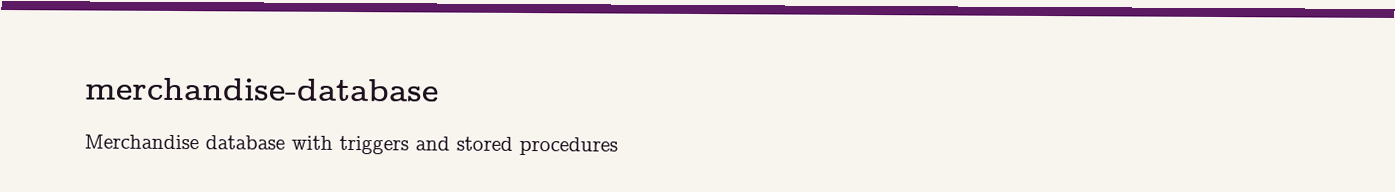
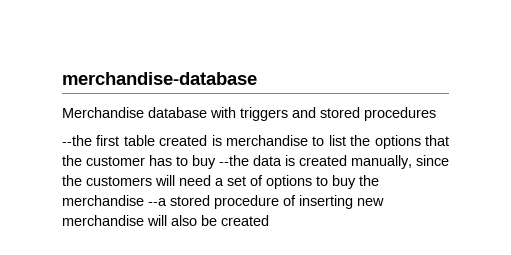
+ --the first table created is merchandise to list the options that the customer has to buy --the data is created manually, since the customers will need a set of options to buy the merchandise --a stored procedure of inserting new merchandise will also be created

